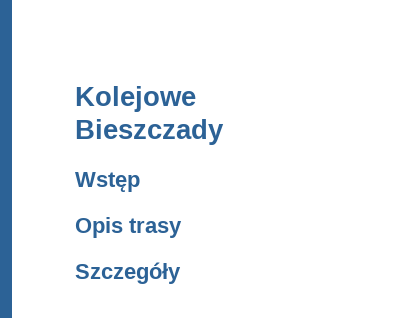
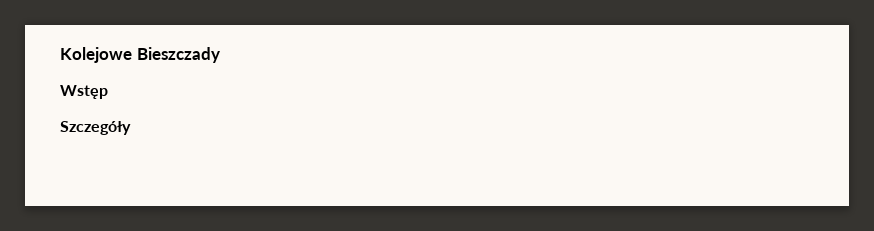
- Opis trasy

